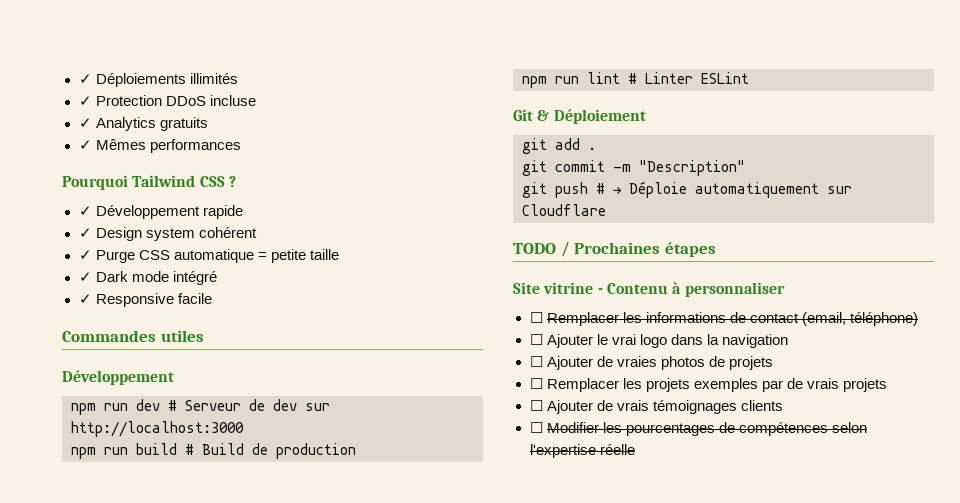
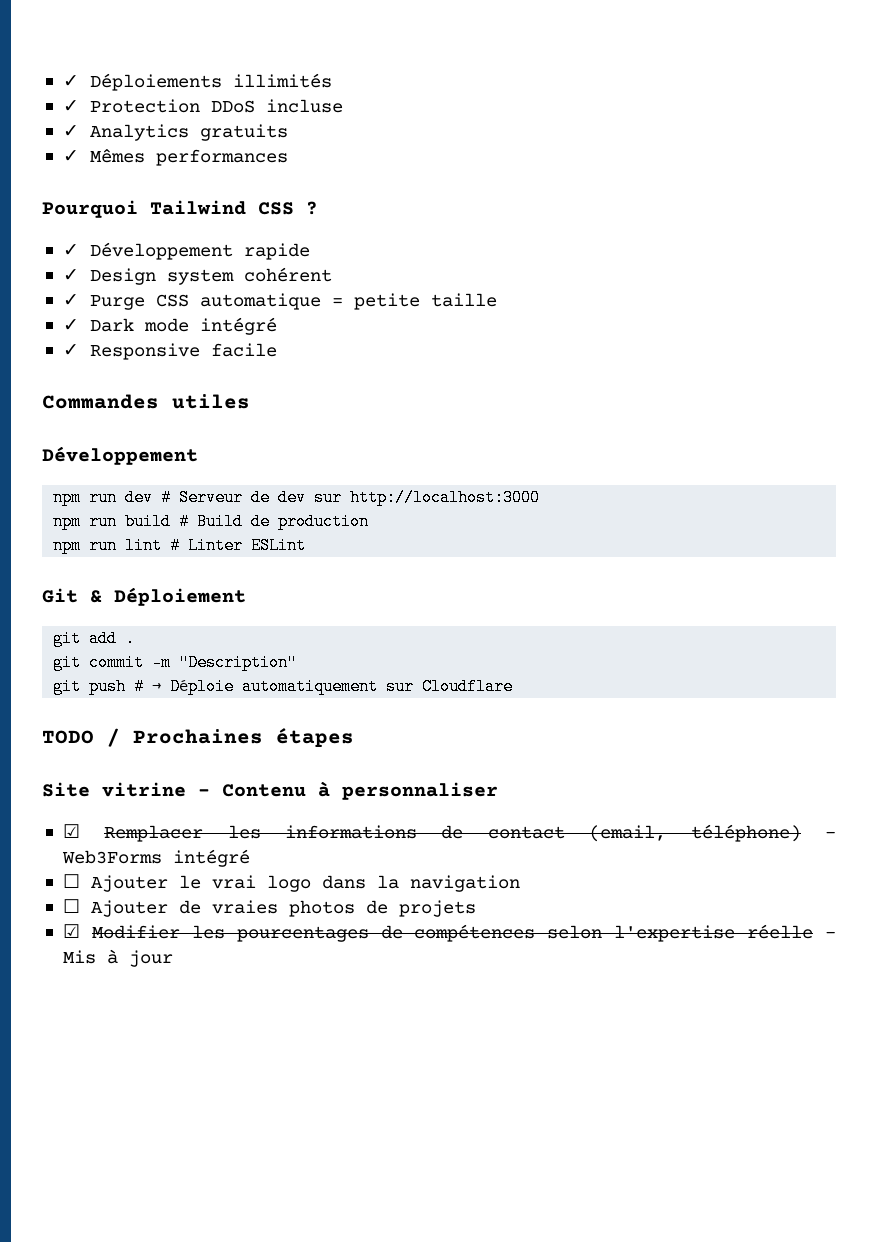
- ☐ Remplacer les informations de contact (email, téléphone)
+ ☑ Remplacer les informations de contact (email, téléphone) - Web3Forms intégré
- ☐ Remplacer les projets exemples par de vrais projets
- ☐ Ajouter de vrais témoignages clients
- ☐ Modifier les pourcentages de compétences selon l'expertise réelle
+ ☑ Modifier les pourcentages de compétences selon l'expertise réelle - Mis à jour

